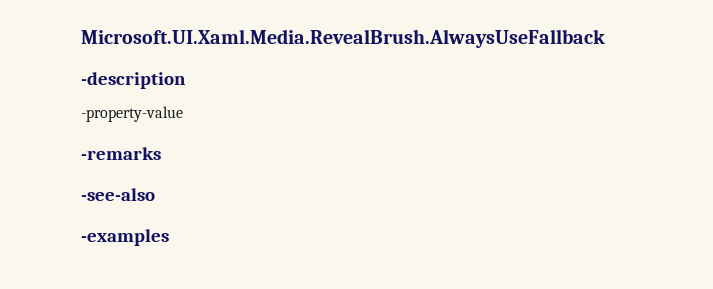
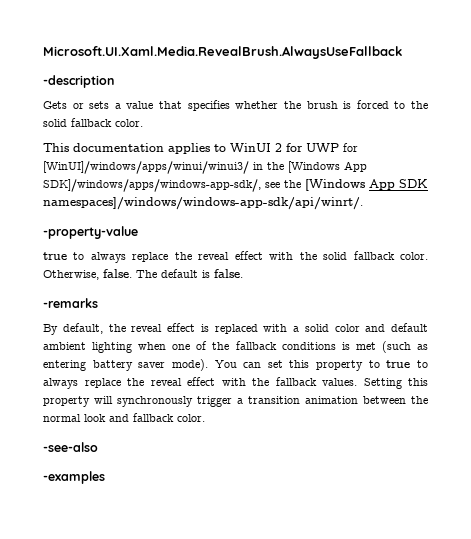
+ Gets or sets a value that specifies whether the brush is forced to the solid fallback color.
+ This documentation applies to WinUI 2 for UWP for [WinUI]/windows/apps/winui/winui3/ in the [Windows App SDK]/windows/apps/windows-app-sdk/, see the [Windows App SDK namespaces]/windows/windows-app-sdk/api/winrt/.
  -property-value
+ true to always replace the reveal effect with the solid fallback color. Otherwise, false. The default is false.
  -remarks
+ By default, the reveal effect is replaced with a solid color and default ambient lighting when one of the fallback conditions is met (such as entering battery saver mode). You can set this property to true to always replace the reveal effect with the fallback values. Setting this property will synchronously trigger a transition animation between the normal look and fallback color.

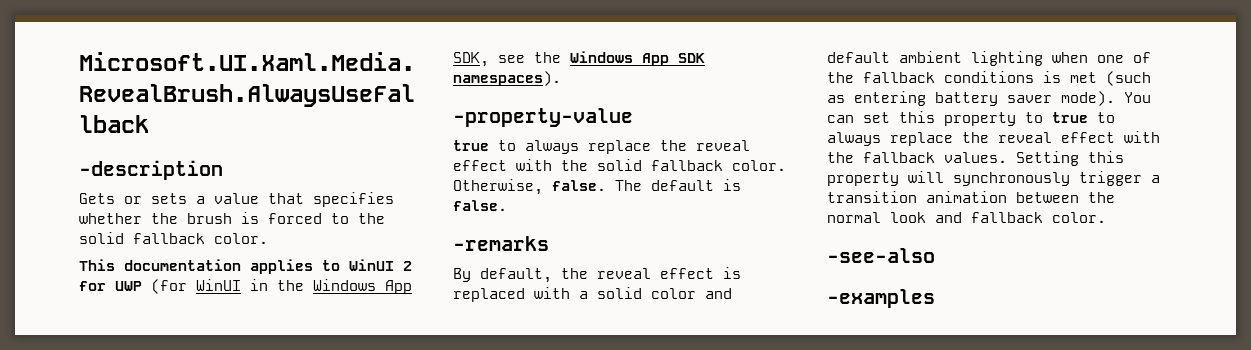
- This documentation applies to WinUI 2 for UWP for [WinUI]/windows/apps/winui/winui3/ in the [Windows App SDK]/windows/apps/windows-app-sdk/, see the [Windows App SDK namespaces]/windows/windows-app-sdk/api/winrt/.
+ This documentation applies to WinUI 2 for UWP (for WinUI in the Windows App SDK, see the Windows App SDK namespaces).

